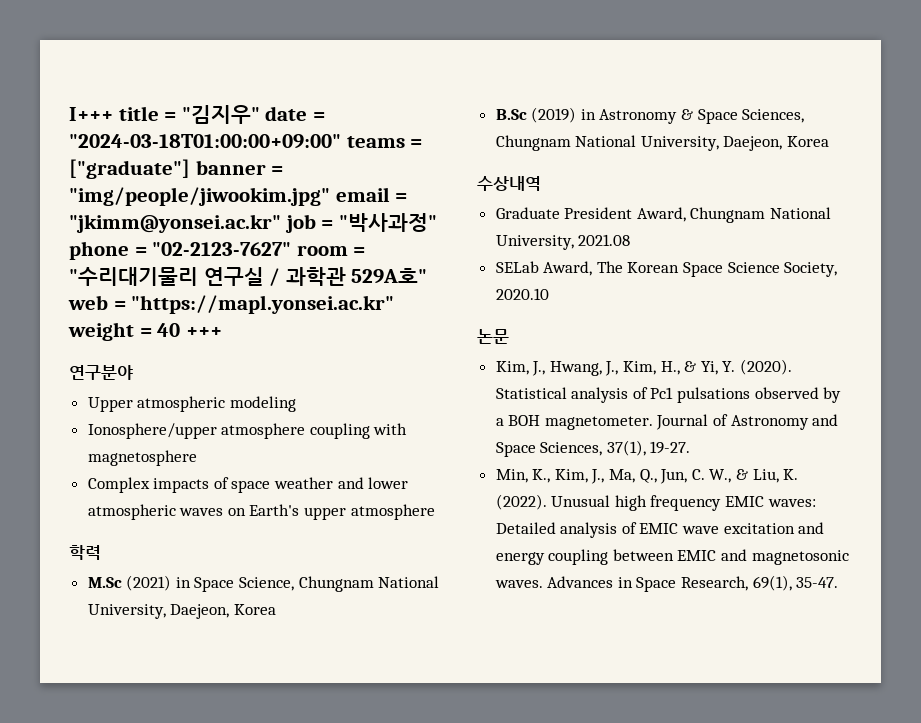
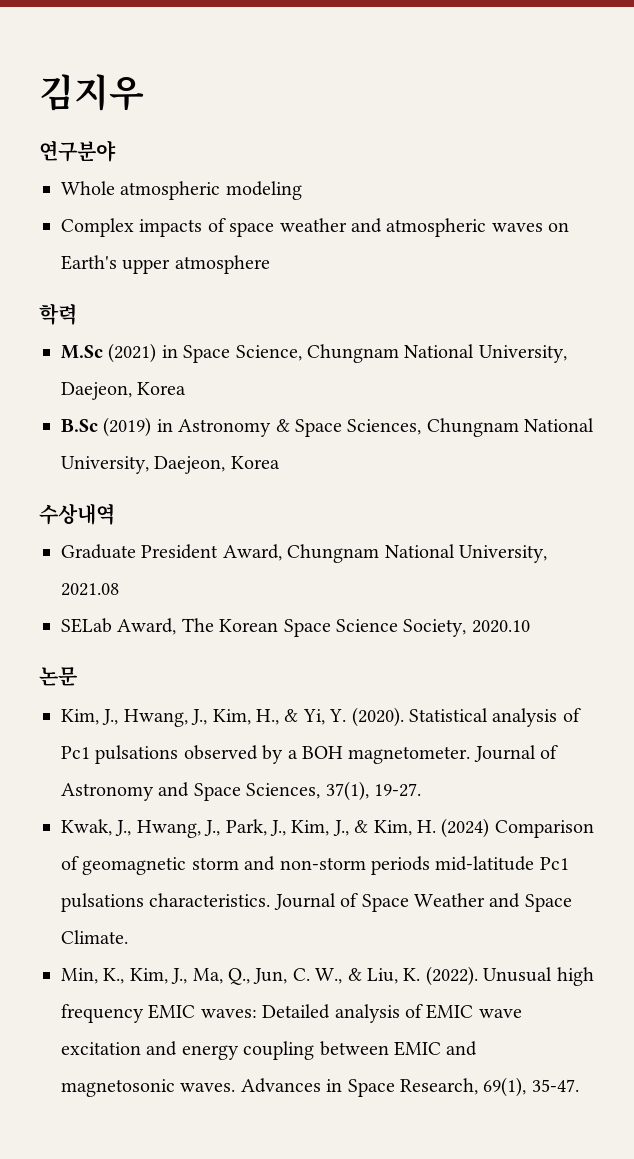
- I+++ title = "김지우" date = "2024-03-18T01:00:00+09:00" teams = ["graduate"] banner = "img/people/jiwookim.jpg" email = "jkimm@yonsei.ac.kr" job = "박사과정" phone = "02-2123-7627" room = "수리대기물리 연구실 / 과학관 529A호" web = "https://mapl.yonsei.ac.kr" weight = 40 +++
+ 김지우
- Upper atmospheric modeling
+ Whole atmospheric modeling
- Ionosphere/upper atmosphere coupling with magnetosphere
- Complex impacts of space weather and lower atmospheric waves on Earth's upper atmosphere
+ Complex impacts of space weather and atmospheric waves on Earth's upper atmosphere
+ Kwak, J., Hwang, J., Park, J., Kim, J., & Kim, H. (2024) Comparison of geomagnetic storm and non-storm periods mid-latitude Pc1 pulsations characteristics. Journal of Space Weather and Space Climate.

